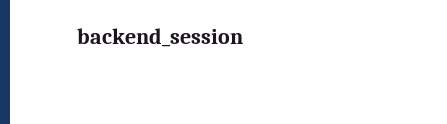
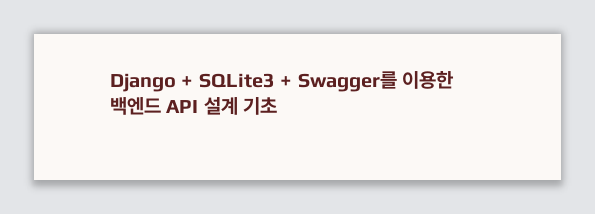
- backend_session
+ Django + SQLite3 + Swagger를 이용한 백엔드 API 설계 기초

